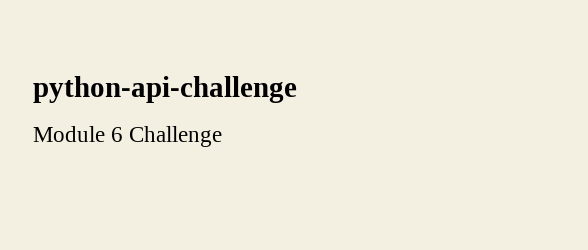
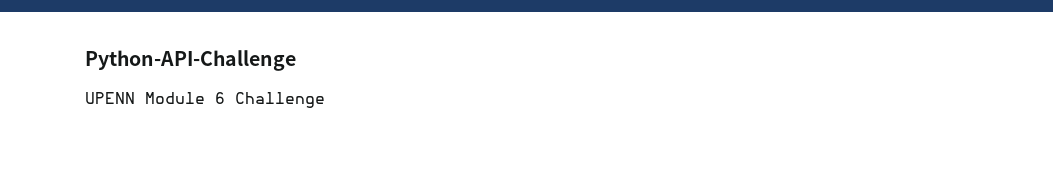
- python-api-challenge
- Module 6 Challenge
+ Python-API-Challenge
+ UPENN Module 6 Challenge

